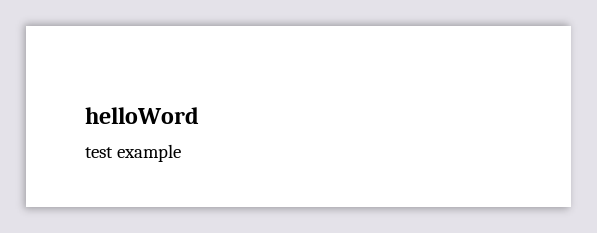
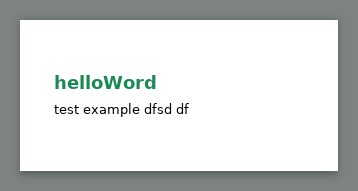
- test example
+ test example dfsd df

